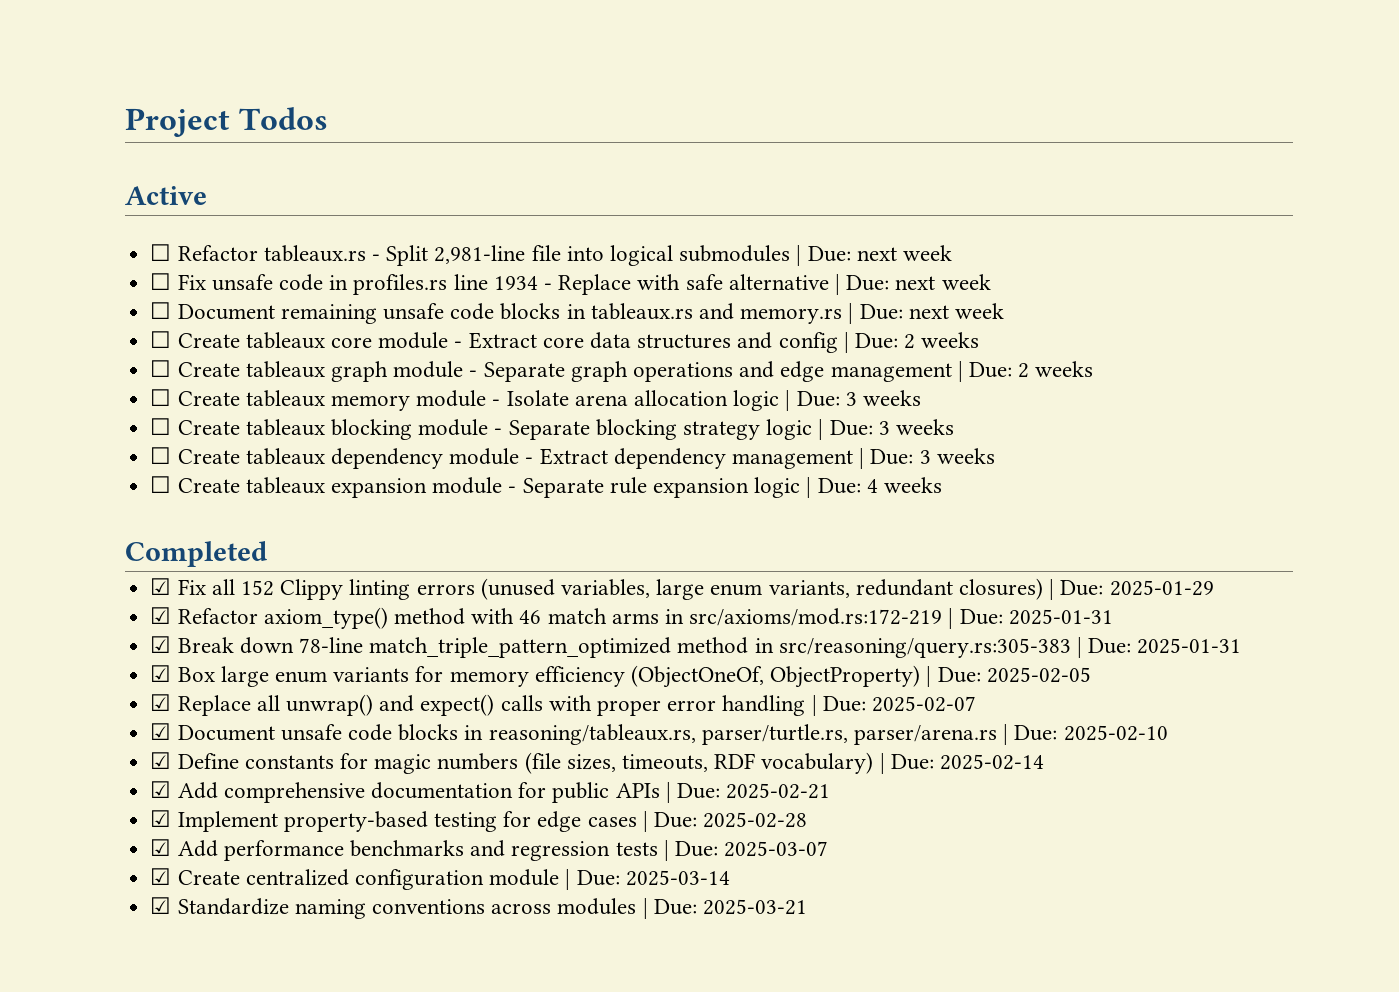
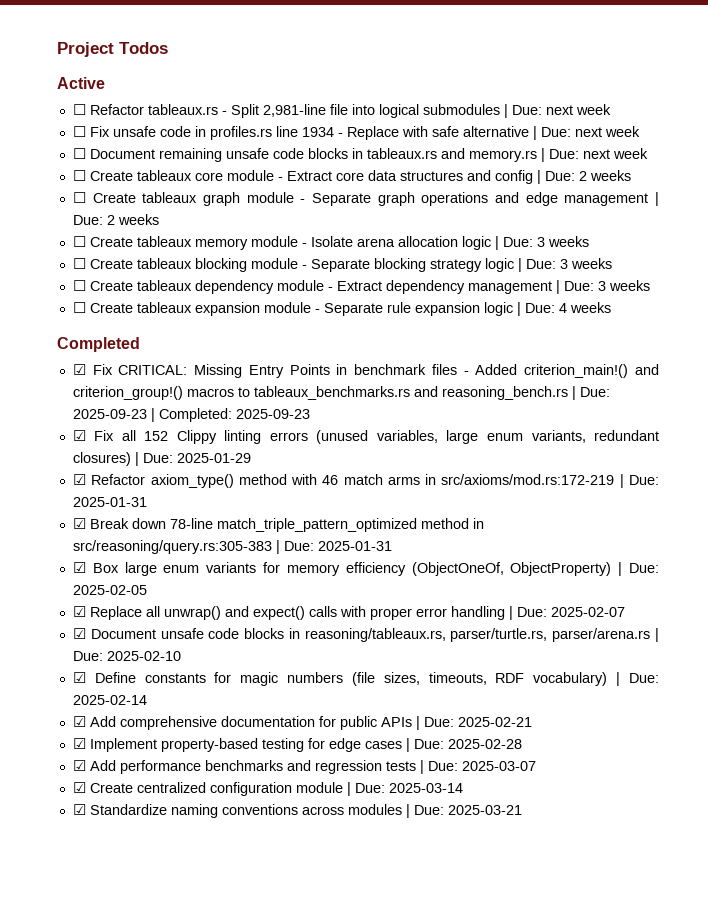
+ ☑ Fix CRITICAL: Missing Entry Points in benchmark files - Added criterion_main!() and criterion_group!() macros to tableaux_benchmarks.rs and reasoning_bench.rs | Due: 2025-09-23 | Completed: 2025-09-23

